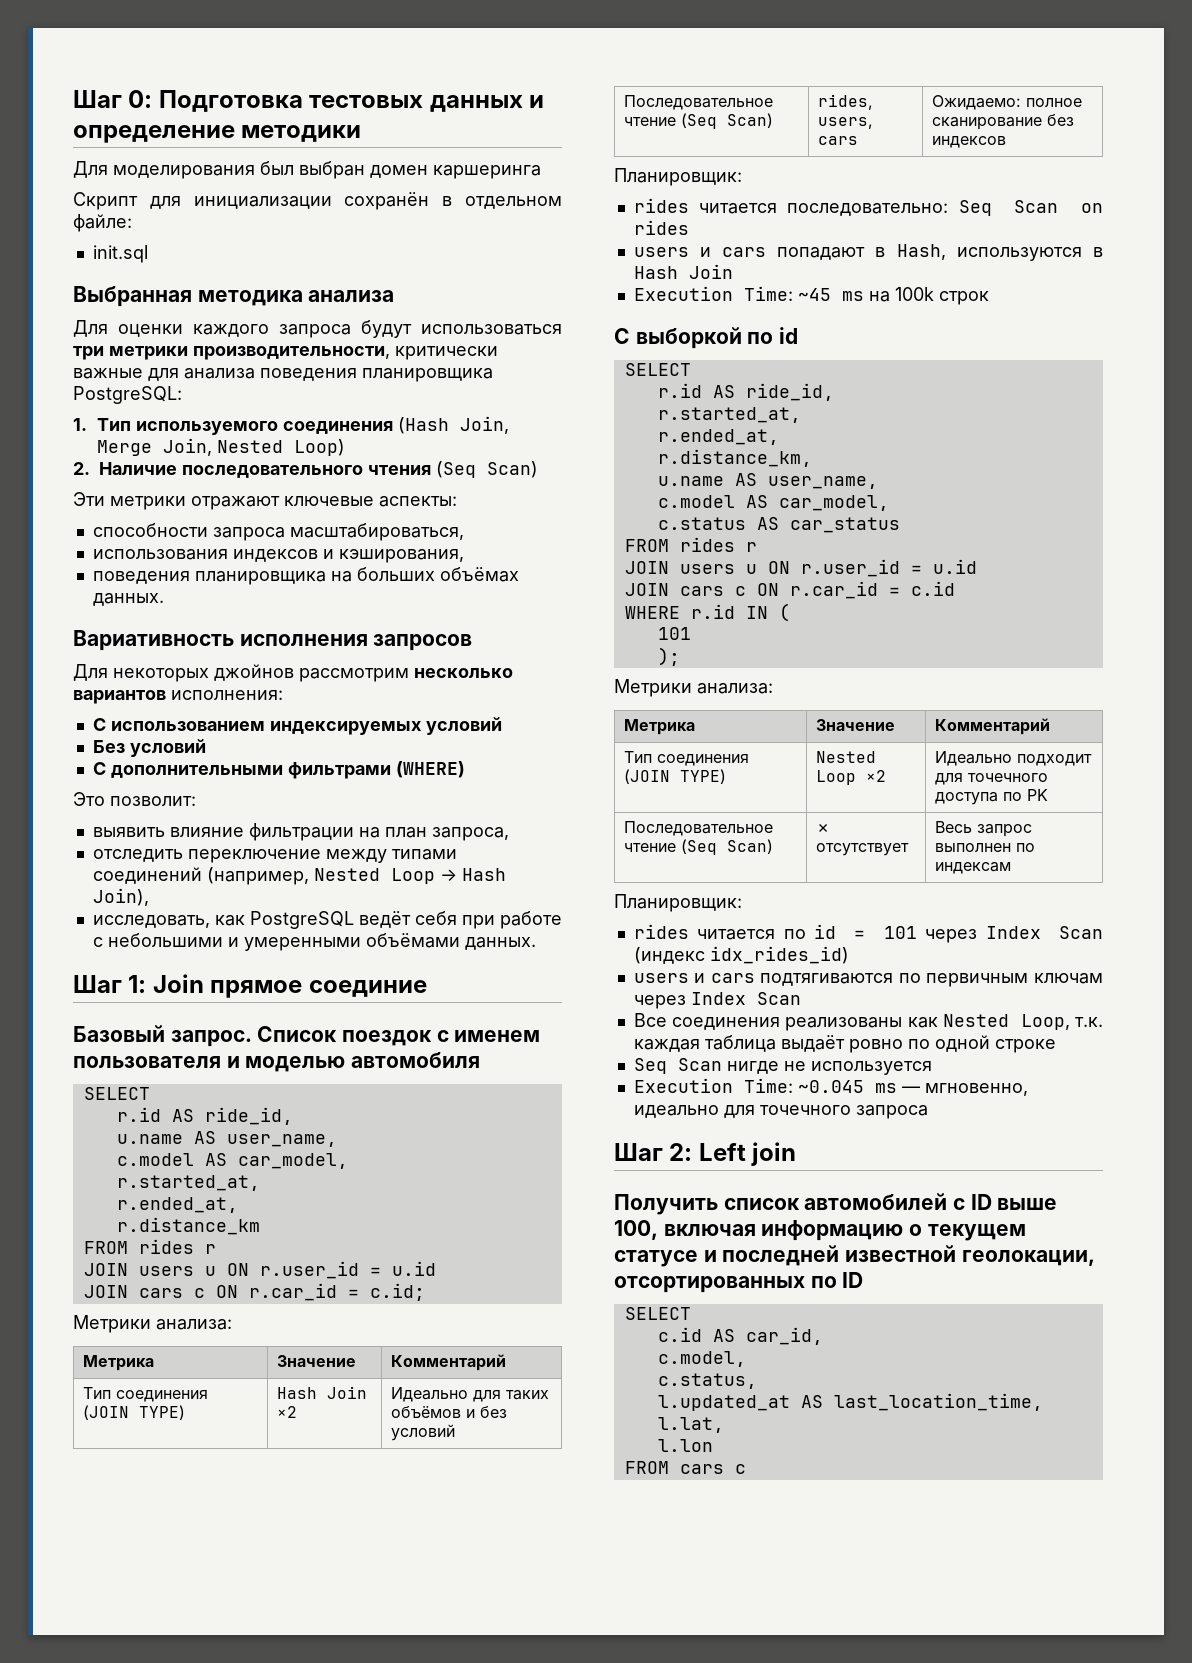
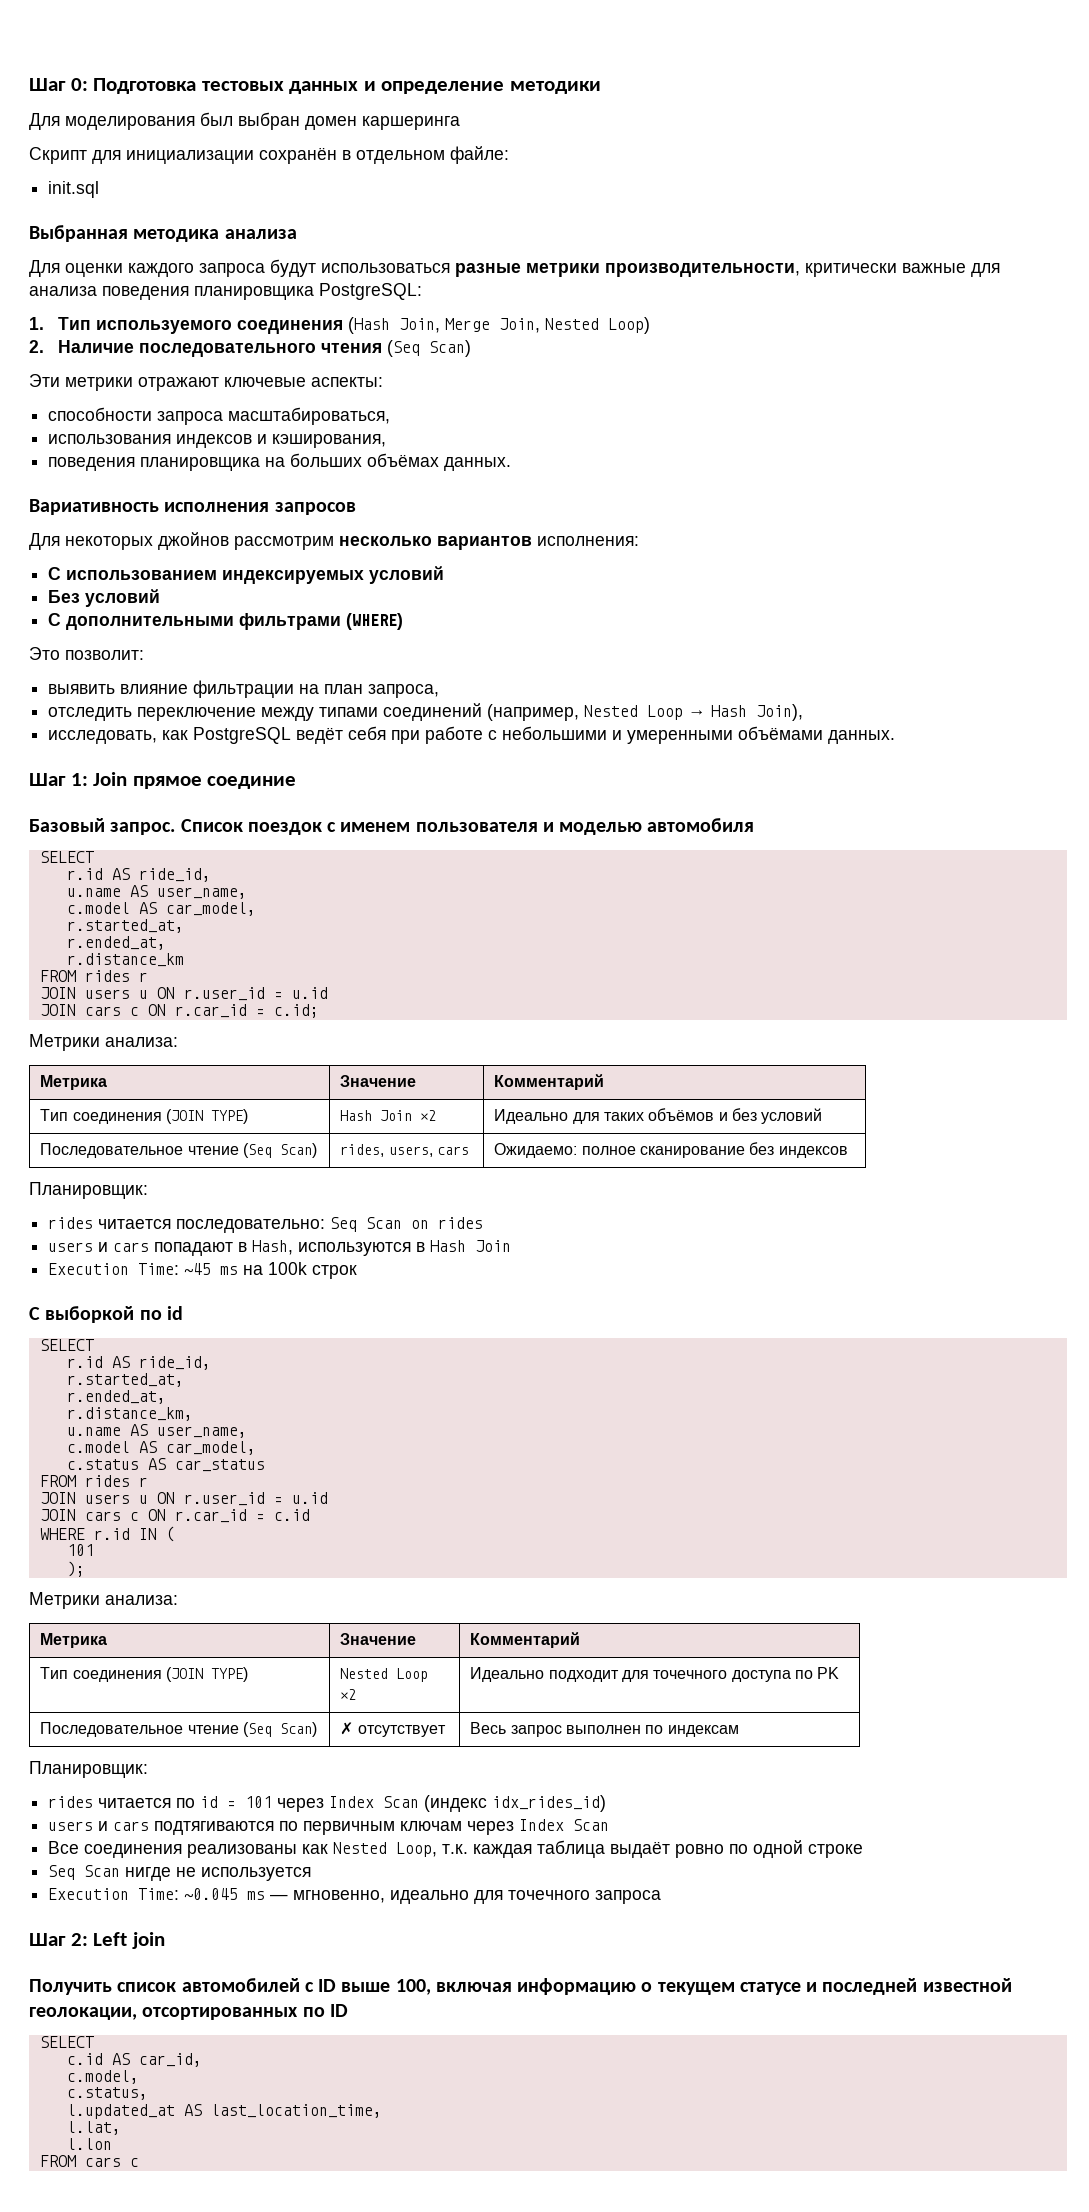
- Для оценки каждого запроса будут использоваться три метрики производительности, критически важные для анализа поведения планировщика PostgreSQL:
+ Для оценки каждого запроса будут использоваться разные метрики производительности, критически важные для анализа поведения планировщика PostgreSQL:

